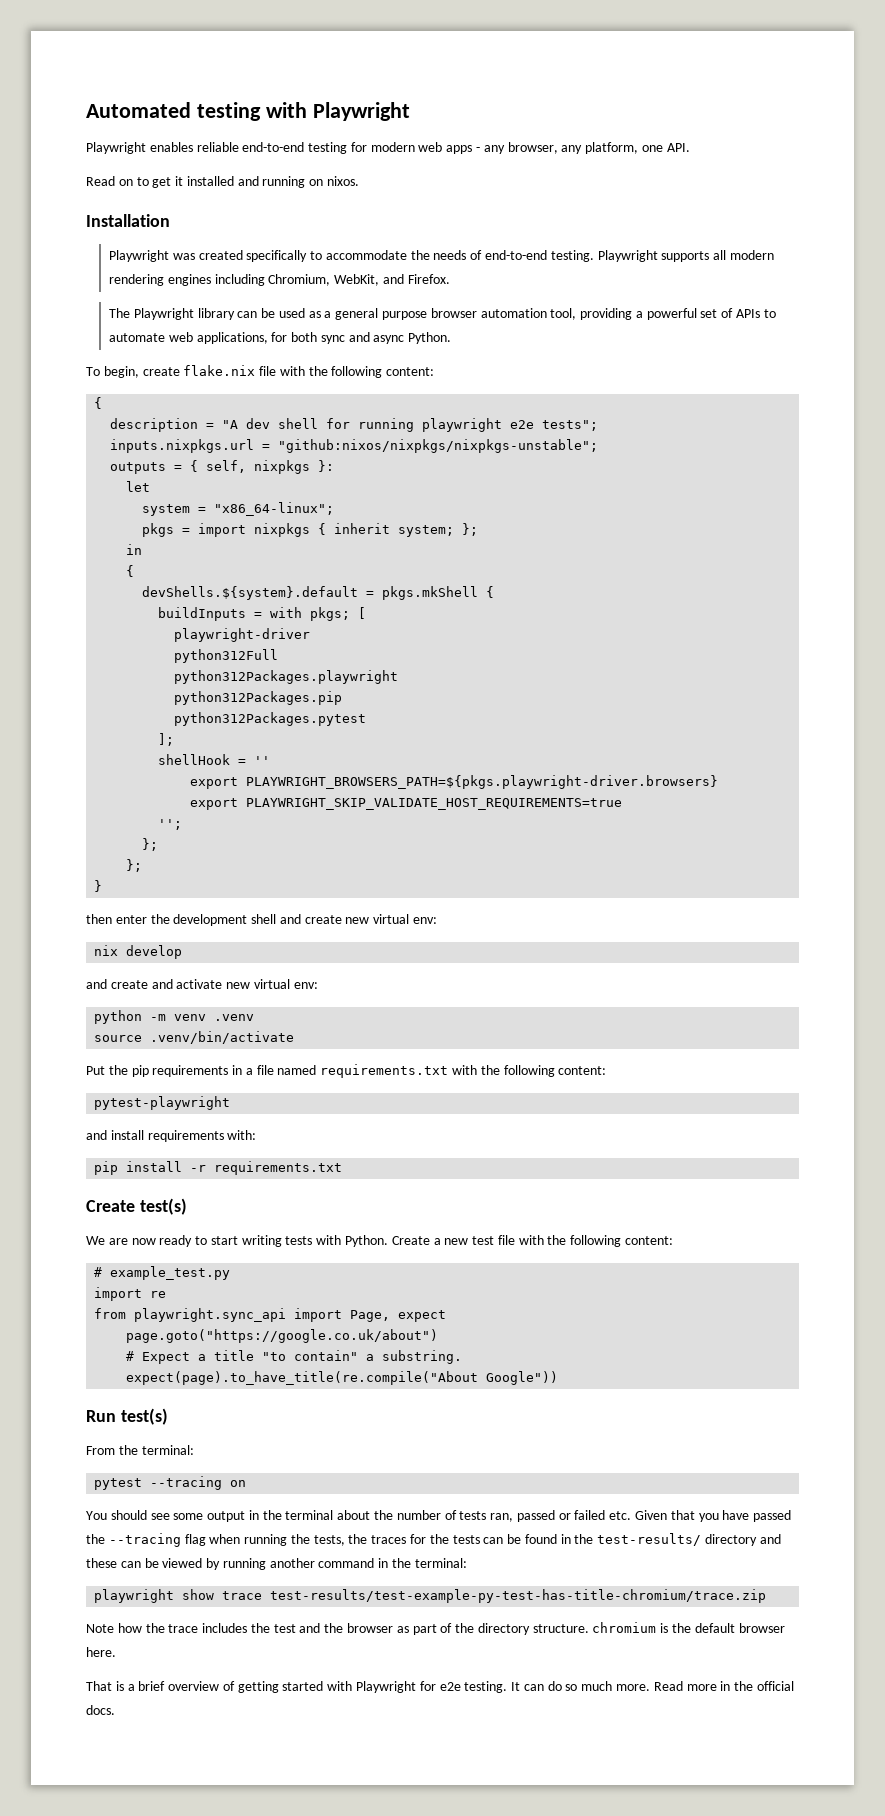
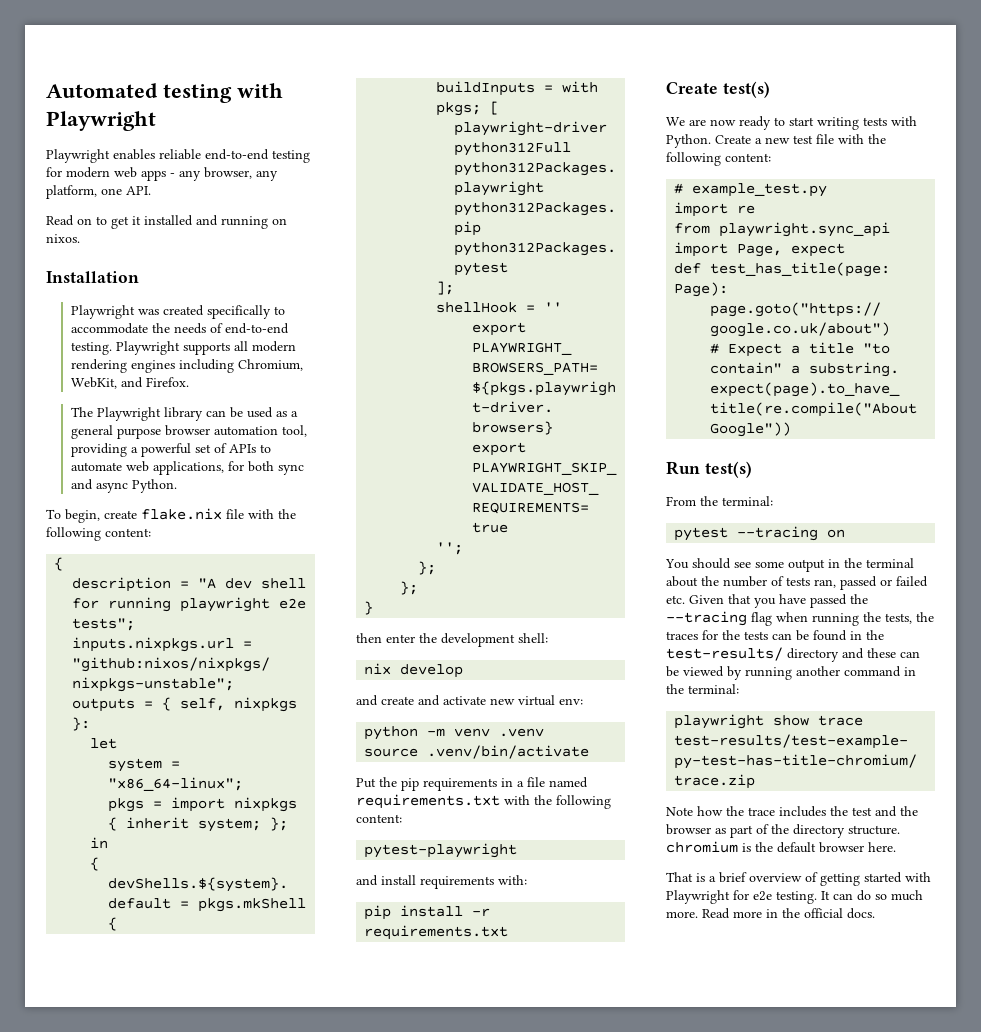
- then enter the development shell and create new virtual env:
+ then enter the development shell:
+ def test_has_title(page: Page):

